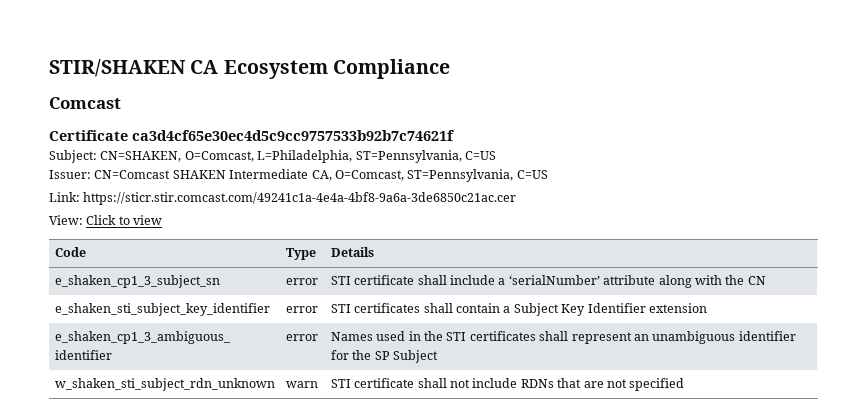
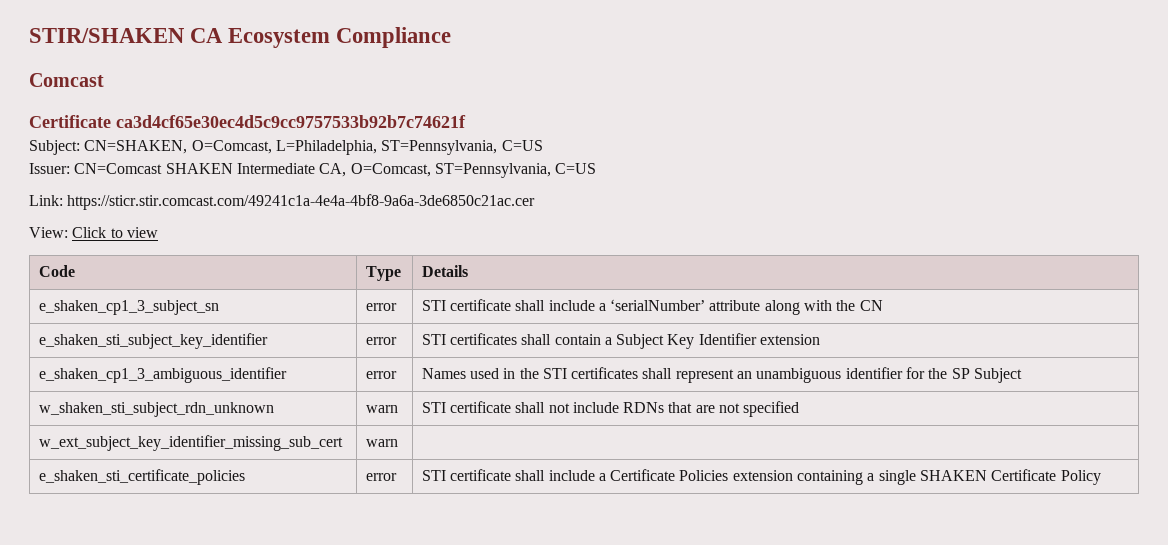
+ w_ext_subject_key_identifier_missing_sub_cert | warn |
+ e_shaken_sti_certificate_policies | error | STI certificate shall include a Certificate Policies extension containing a single SHAKEN Certificate Policy

